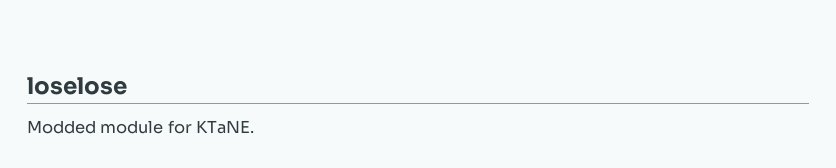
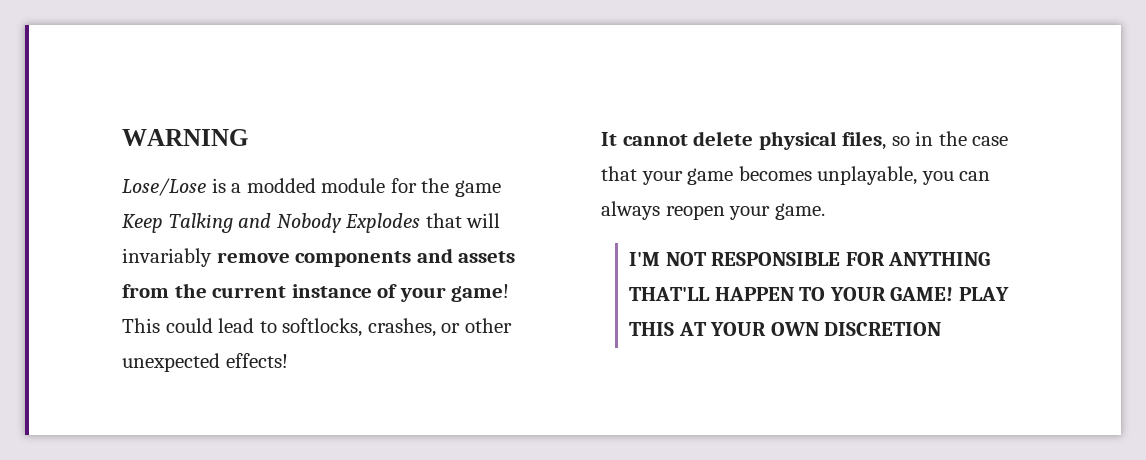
- loselose
- Modded module for KTaNE.
+ WARNING
+ Lose/Lose is a modded module for the game Keep Talking and Nobody Explodes that will invariably remove components and assets from the current instance of your game! This could lead to softlocks, crashes, or other unexpected effects!
+ It cannot delete physical files, so in the case that your game becomes unplayable, you can always reopen your game.
+ I'M NOT RESPONSIBLE FOR ANYTHING THAT'LL HAPPEN TO YOUR GAME! PLAY THIS AT YOUR OWN DISCRETION

